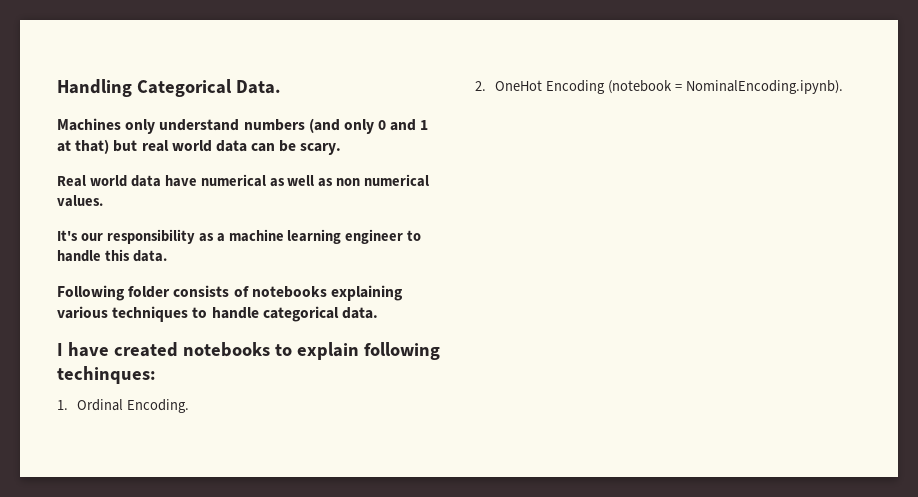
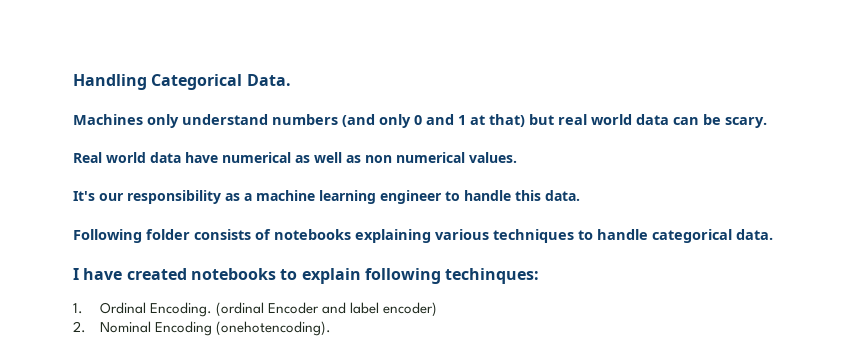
- 1. Ordinal Encoding.
- 2. OneHot Encoding (notebook = NominalEncoding.ipynb).
+ 1. Ordinal Encoding. (ordinal Encoder and label encoder)
+ 2. Nominal Encoding (onehotencoding).

